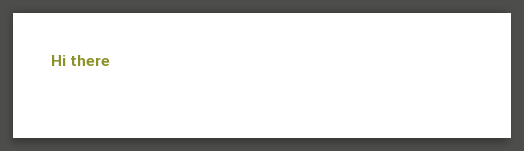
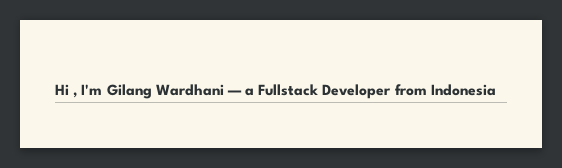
- Hi there
+ Hi , I'm Gilang Wardhani — a Fullstack Developer from Indonesia

